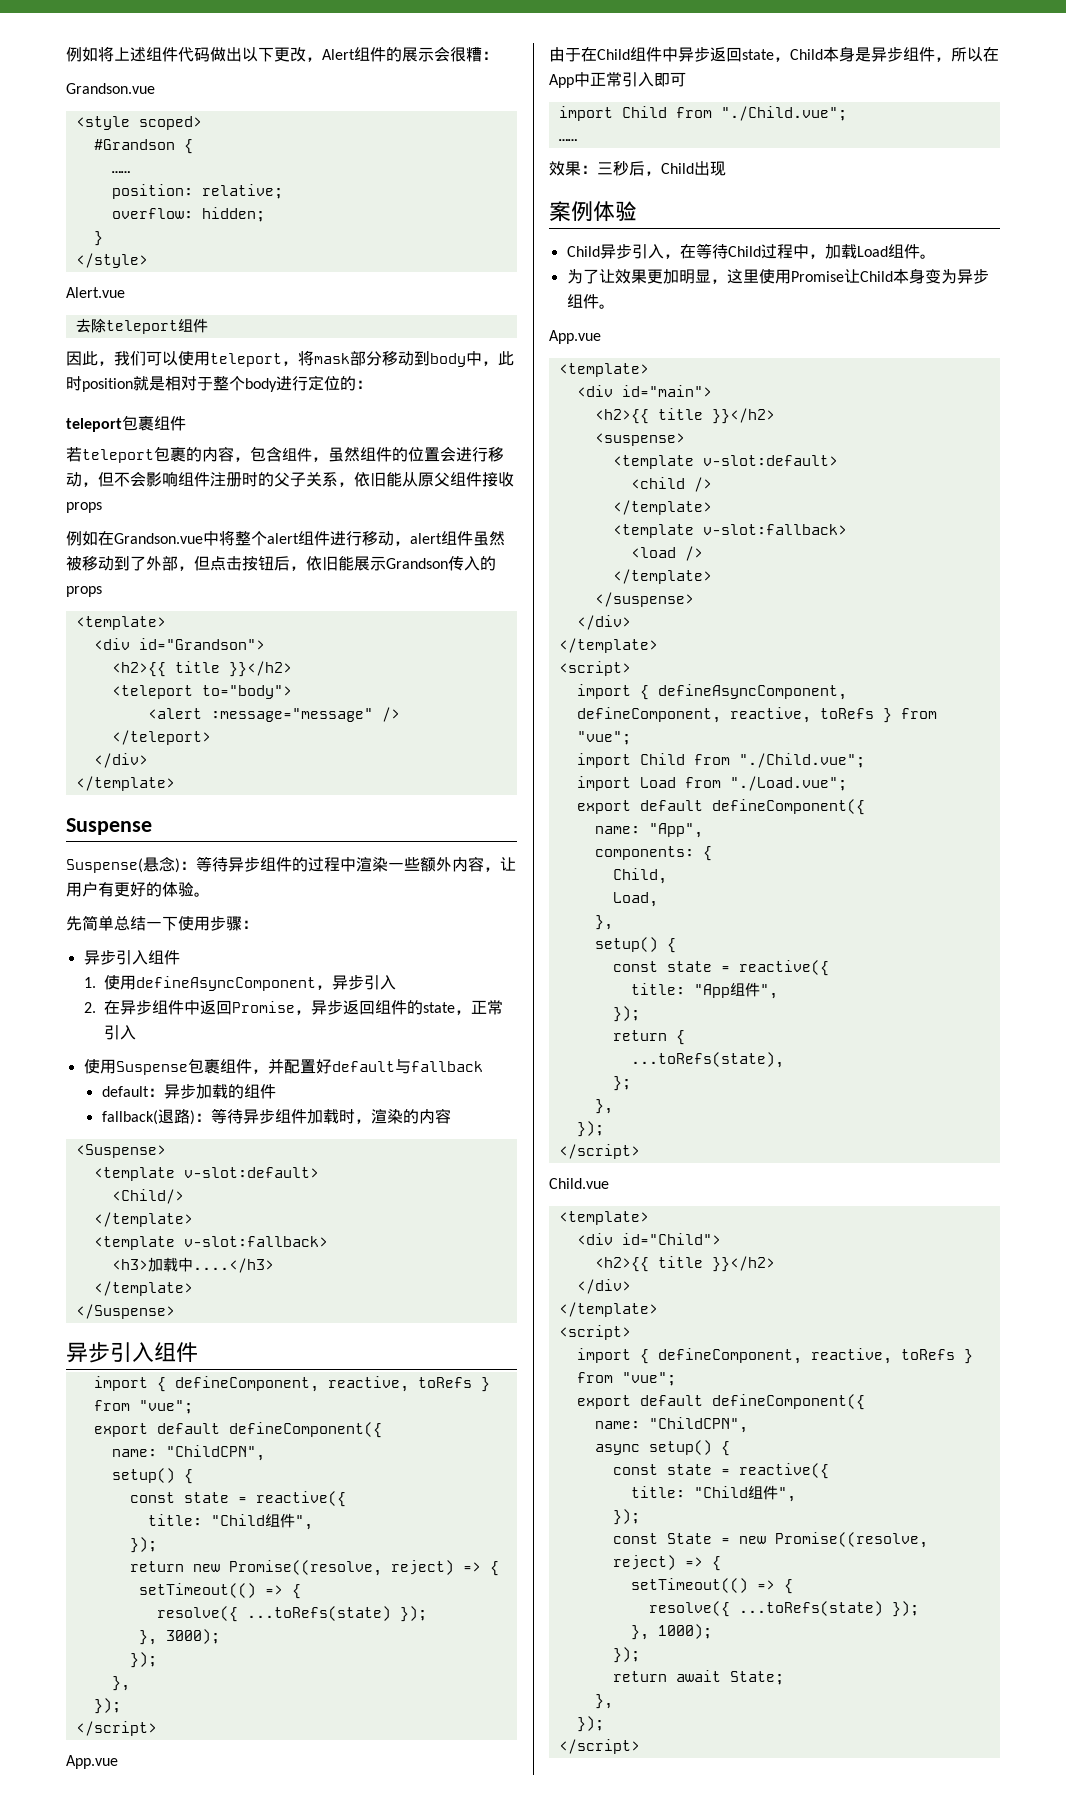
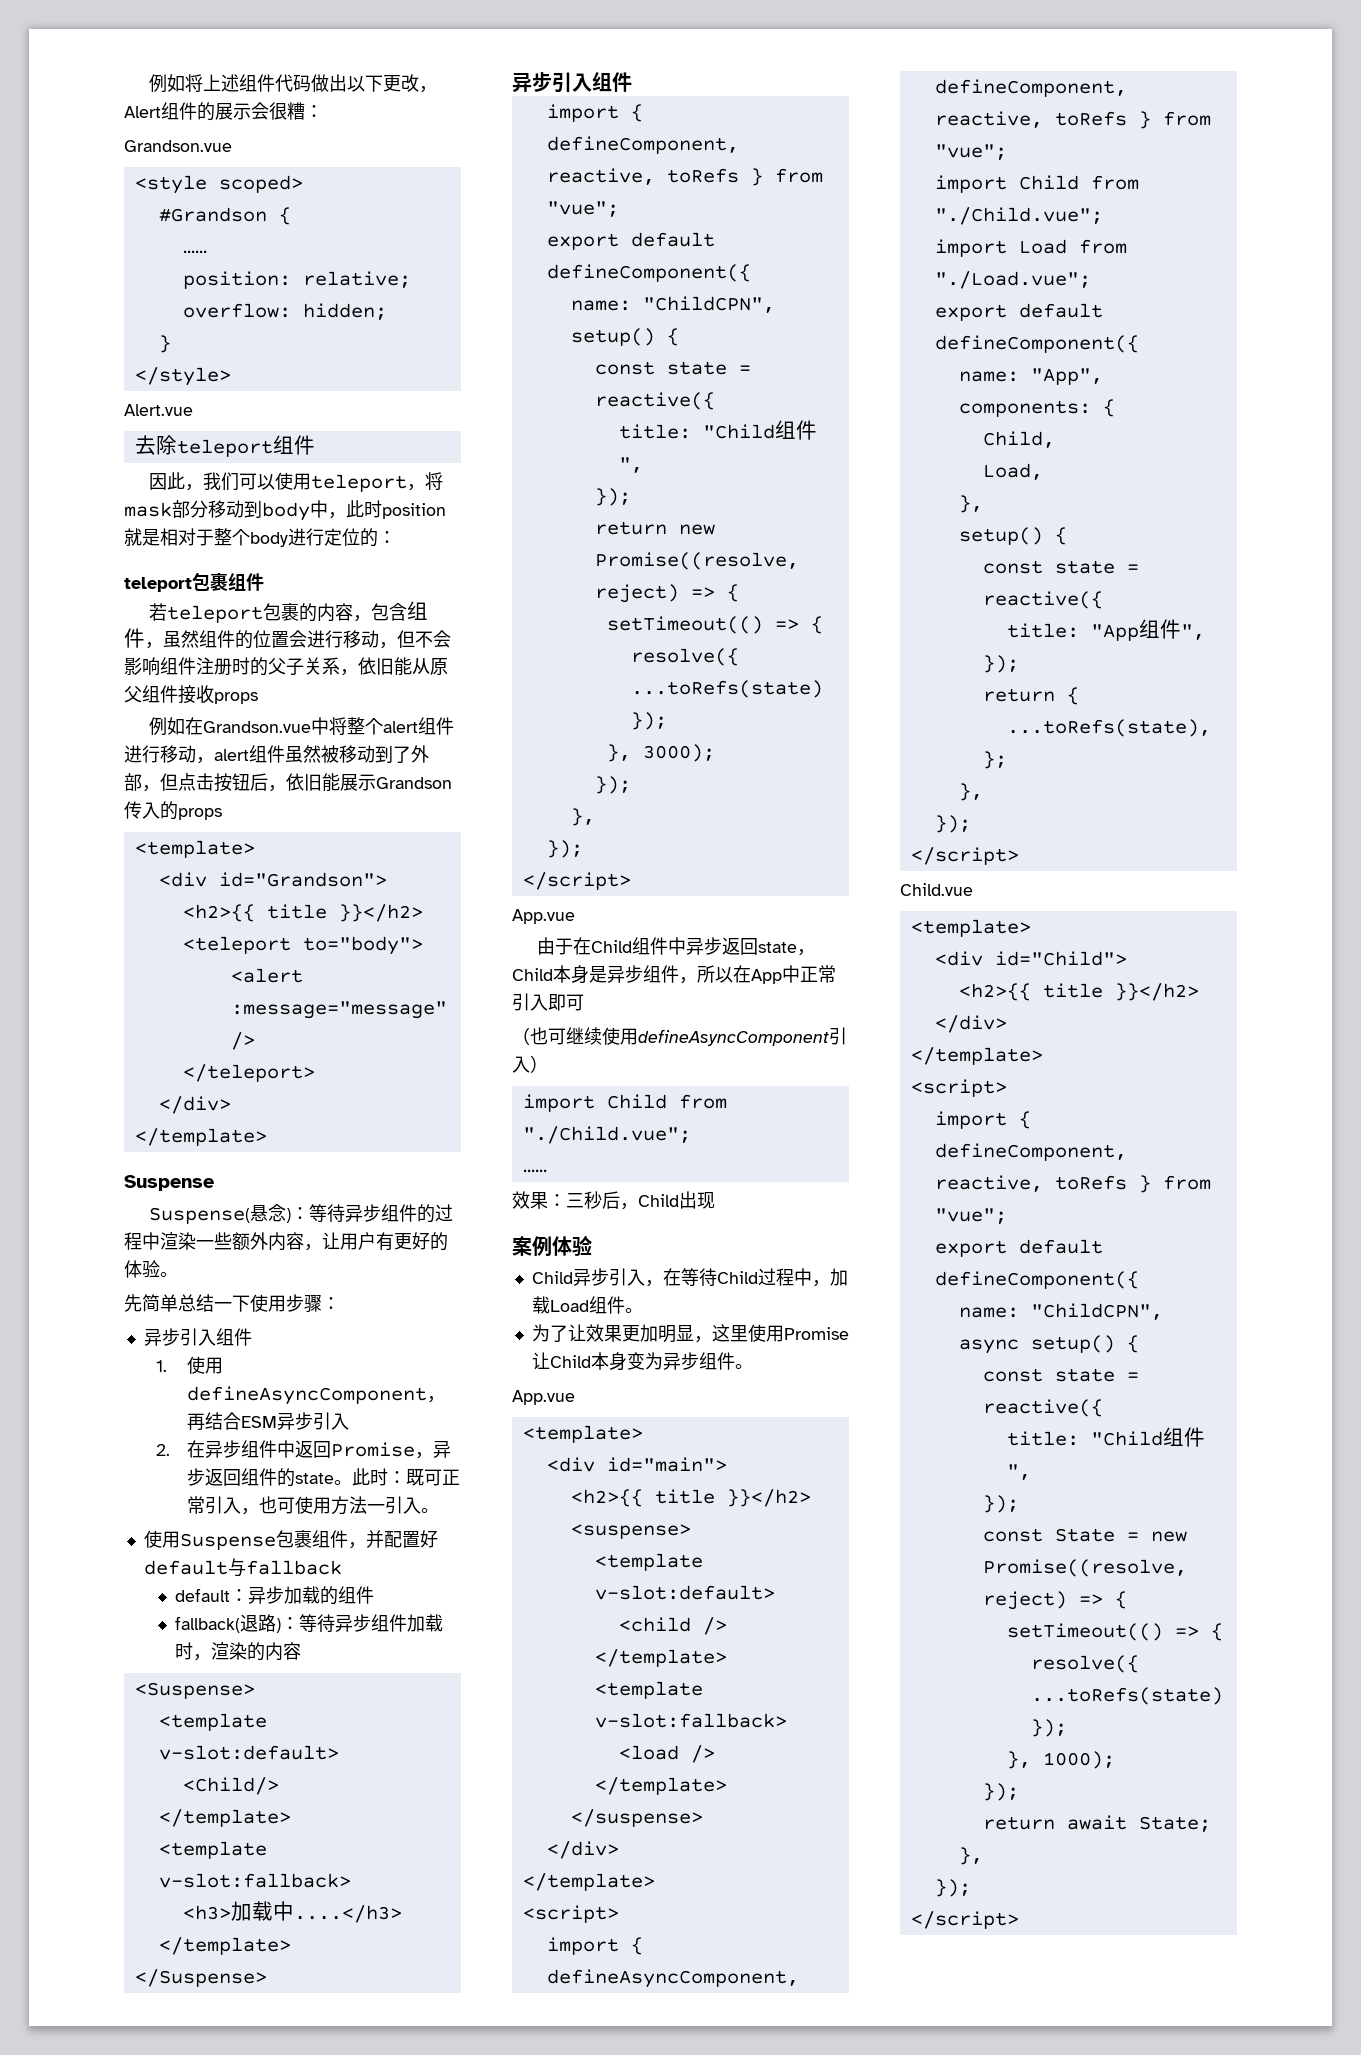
- 1.使用defineAsyncComponent，异步引入
+ 1.使用defineAsyncComponent，再结合ESM异步引入
- 2.在异步组件中返回Promise，异步返回组件的state，正常引入
+ 2.在异步组件中返回Promise，异步返回组件的state。此时：既可正常引入，也可使用方法一引入。
+ （也可继续使用defineAsyncComponent引入）

